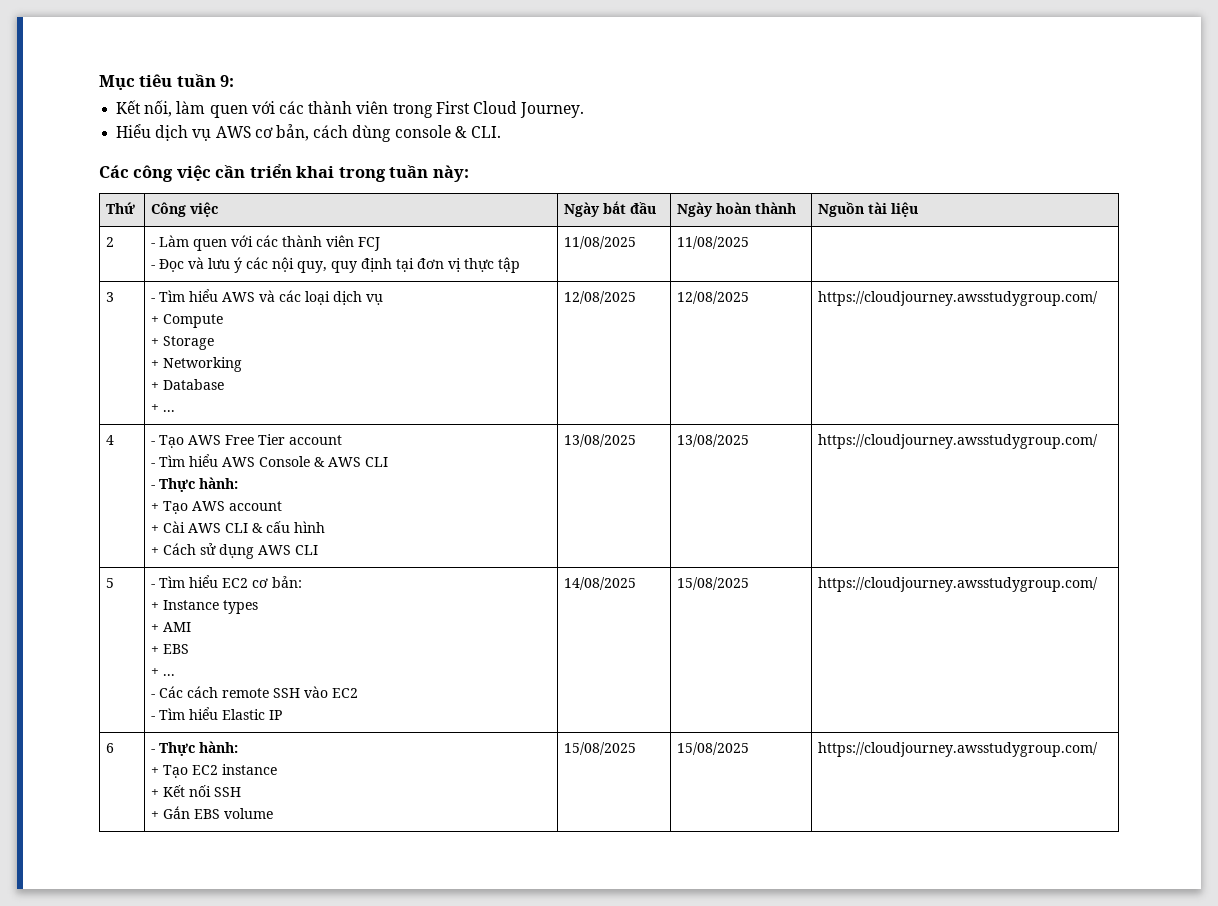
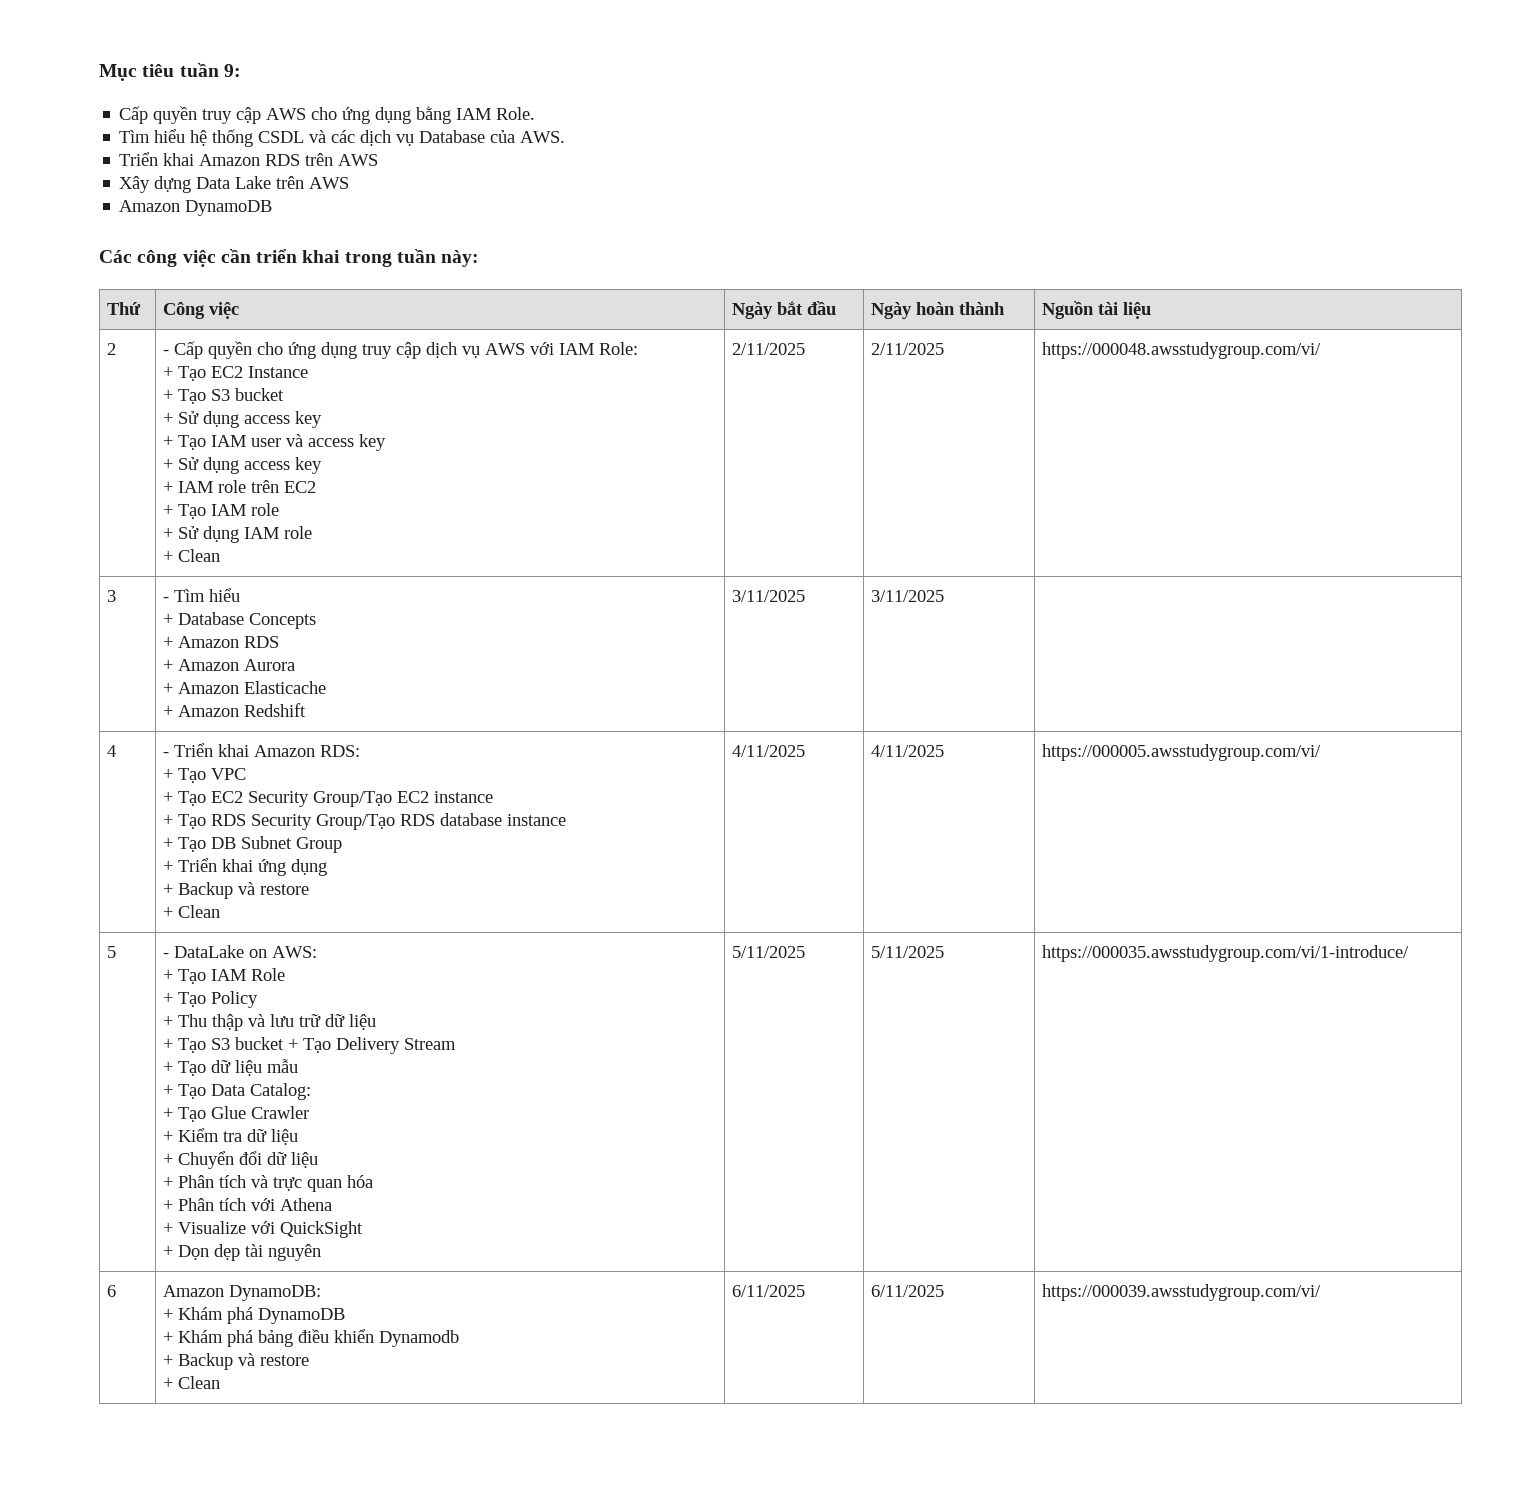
- Kết nối, làm quen với các thành viên trong First Cloud Journey.
- Hiểu dịch vụ AWS cơ bản, cách dùng console & CLI.
+ Cấp quyền truy cập AWS cho ứng dụng bằng IAM Role.
+ Tìm hiểu hệ thống CSDL và các dịch vụ Database của AWS.
+ Triển khai Amazon RDS trên AWS
+ Xây dựng Data Lake trên AWS
+ Amazon DynamoDB
- - Làm quen với các thành viên FCJ
- - Đọc và lưu ý các nội quy, quy định tại đơn vị thực tập | 11/08/2025 | 11/08/2025 |
- 3 | - Tìm hiểu AWS và các loại dịch vụ
- + Compute
- + Storage
- + Networking
- + Database
- + ... | 12/08/2025 | 12/08/2025 | https://cloudjourney.awsstudygroup.com/
- 4 | - Tạo AWS Free Tier account
- - Tìm hiểu AWS Console & AWS CLI
- - Thực hành:
- + Tạo AWS account
- + Cài AWS CLI & cấu hình
- + Cách sử dụng AWS CLI | 13/08/2025 | 13/08/2025 | https://cloudjourney.awsstudygroup.com/
- 5 | - Tìm hiểu EC2 cơ bản:
- + Instance types
- + AMI
- + EBS
- + ...
- - Các cách remote SSH vào EC2
- - Tìm hiểu Elastic IP | 14/08/2025 | 15/08/2025 | https://cloudjourney.awsstudygroup.com/
- 6 | - Thực hành:
- + Tạo EC2 instance
- + Kết nối SSH
- + Gắn EBS volume | 15/08/2025 | 15/08/2025 | https://cloudjourney.awsstudygroup.com/
+ - Cấp quyền cho ứng dụng truy cập dịch vụ AWS với IAM Role:
+ + Tạo EC2 Instance
+ + Tạo S3 bucket
+ + Sử dụng access key
+ + Tạo IAM user và access key
+ + Sử dụng access key
+ + IAM role trên EC2
+ + Tạo IAM role
+ + Sử dụng IAM role
+ + Clean | 2/11/2025 | 2/11/2025 | https://000048.awsstudygroup.com/vi/
+ 3 | - Tìm hiểu
+ + Database Concepts
+ + Amazon RDS
+ + Amazon Aurora
+ + Amazon Elasticache
+ + Amazon Redshift | 3/11/2025 | 3/11/2025 |
+ 4 | - Triển khai Amazon RDS:
+ + Tạo VPC
+ + Tạo EC2 Security Group/Tạo EC2 instance
+ + Tạo RDS Security Group/Tạo RDS database instance
+ + Tạo DB Subnet Group
+ + Triển khai ứng dụng
+ + Backup và restore
+ + Clean | 4/11/2025 | 4/11/2025 | https://000005.awsstudygroup.com/vi/
+ 5 | - DataLake on AWS:
+ + Tạo IAM Role
+ + Tạo Policy
+ + Thu thập và lưu trữ dữ liệu
+ + Tạo S3 bucket + Tạo Delivery Stream
+ + Tạo dữ liệu mẫu
+ + Tạo Data Catalog:
+ + Tạo Glue Crawler
+ + Kiểm tra dữ liệu
+ + Chuyển đổi dữ liệu
+ + Phân tích và trực quan hóa
+ + Phân tích với Athena
+ + Visualize với QuickSight
+ + Dọn dẹp tài nguyên | 5/11/2025 | 5/11/2025 | https://000035.awsstudygroup.com/vi/1-introduce/
+ 6 | Amazon DynamoDB:
+ + Khám phá DynamoDB
+ + Khám phá bảng điều khiển Dynamodb
+ + Backup và restore
+ + Clean | 6/11/2025 | 6/11/2025 | https://000039.awsstudygroup.com/vi/

